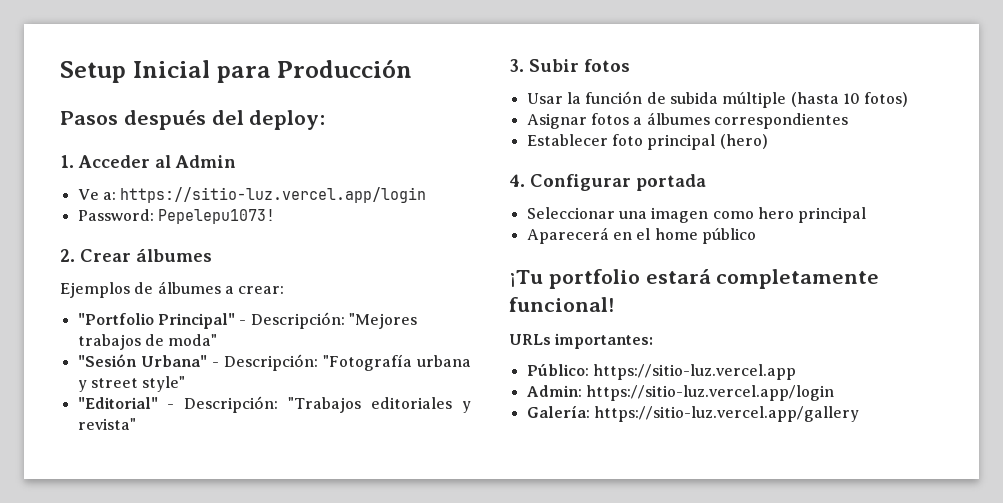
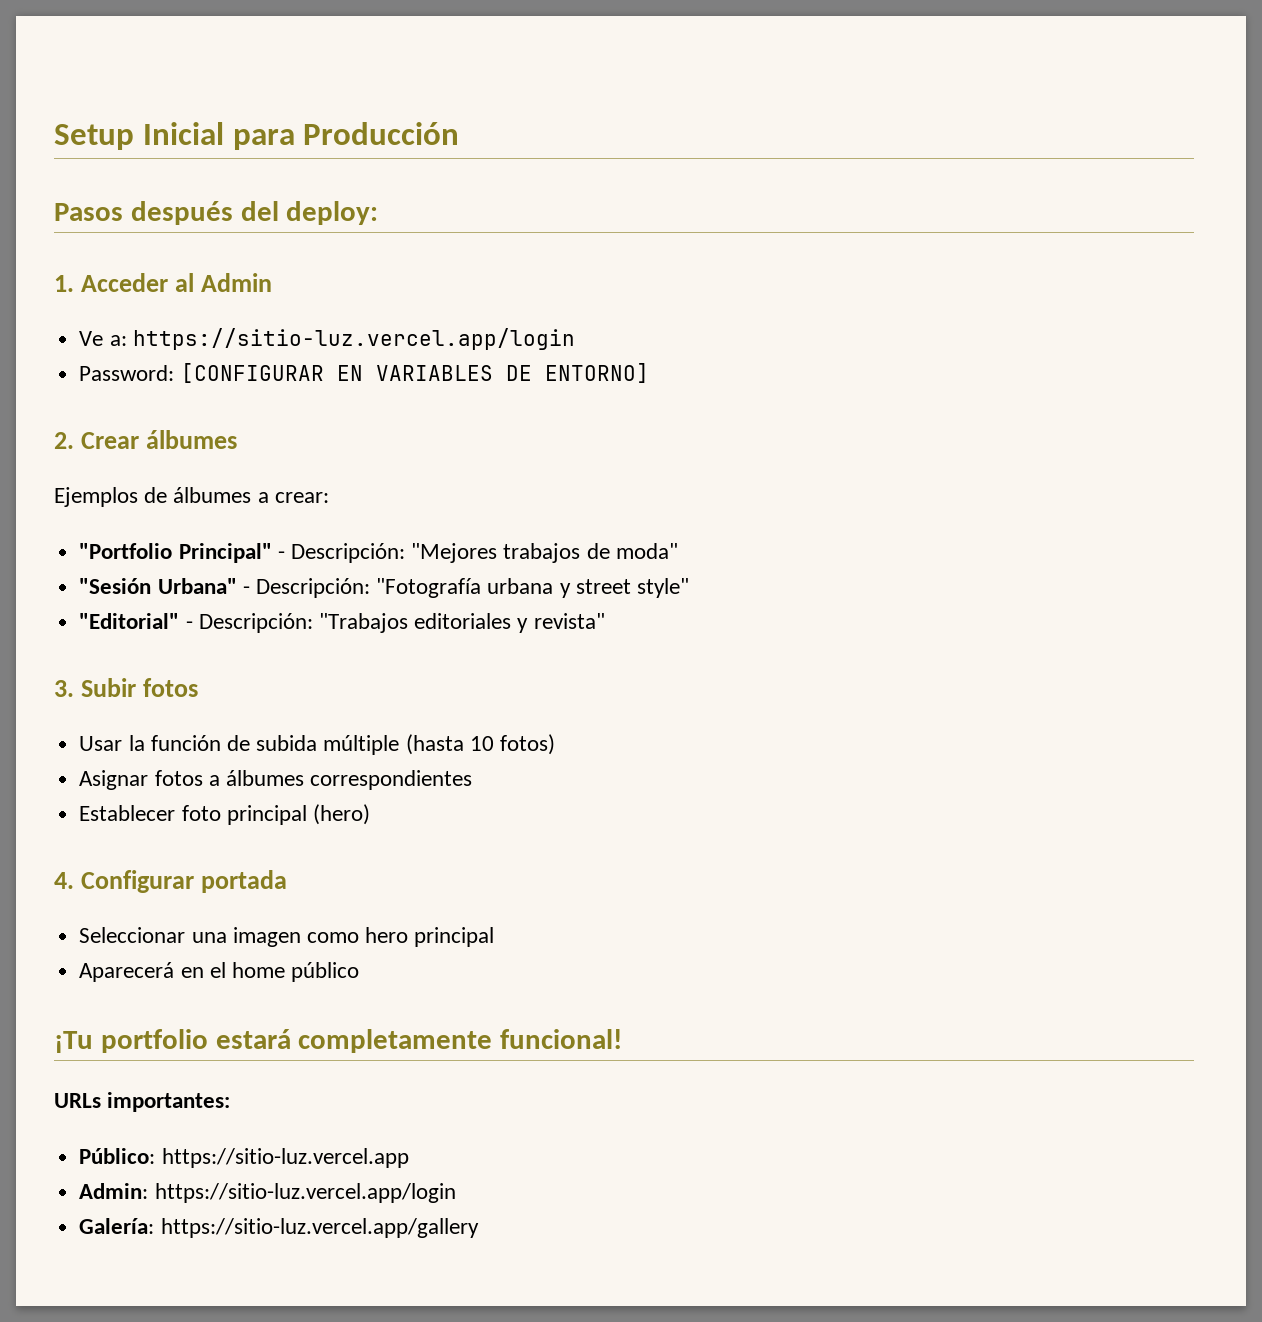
- Password: Pepelepu1073!
+ Password: [CONFIGURAR EN VARIABLES DE ENTORNO]

